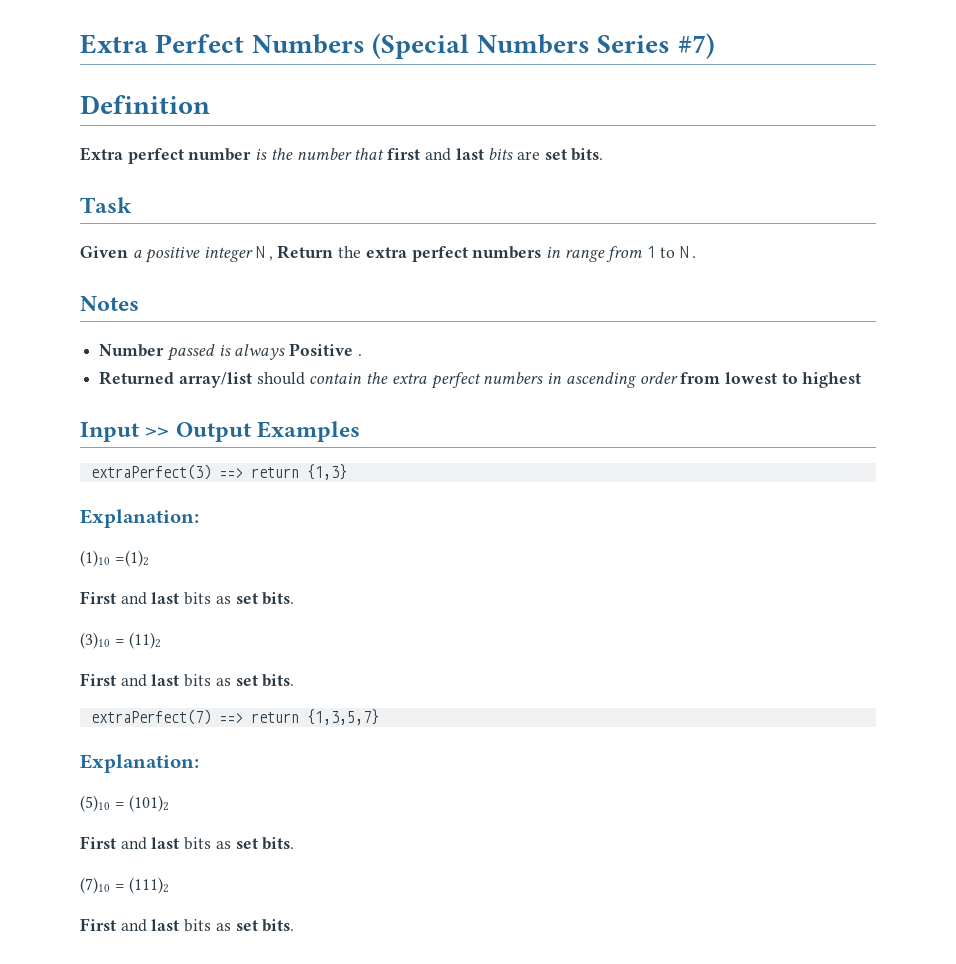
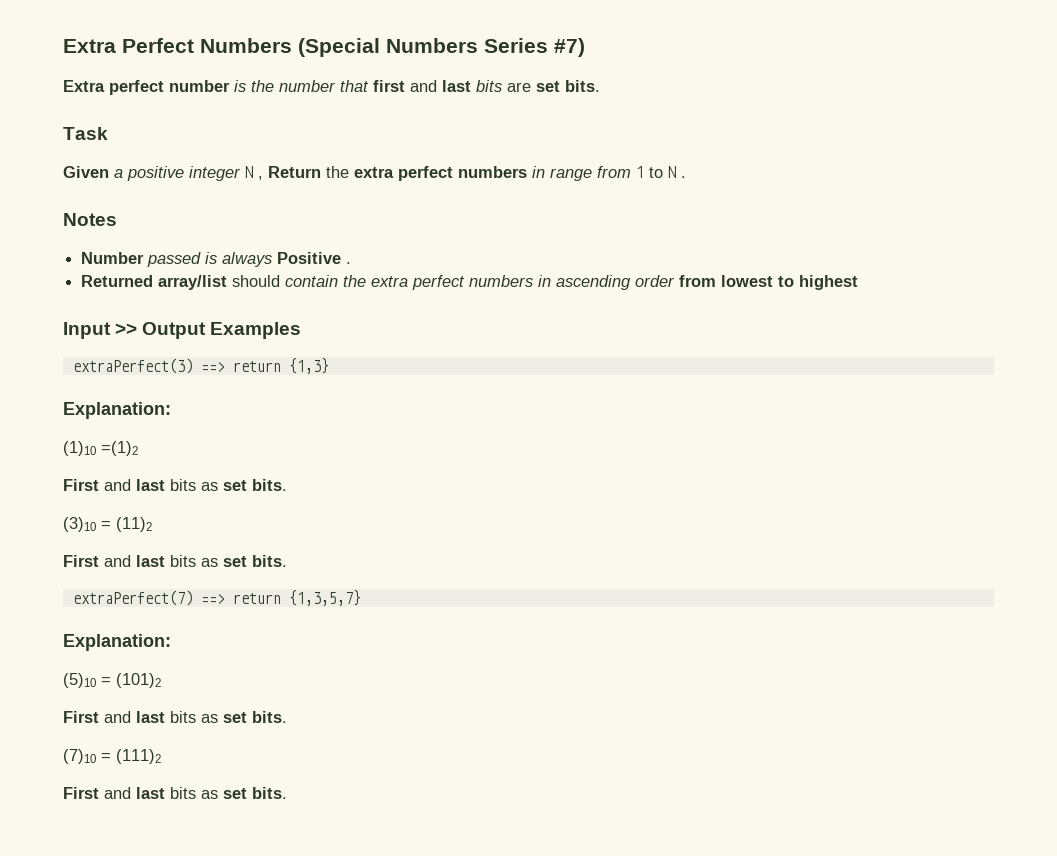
- Definition

